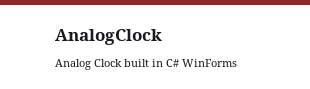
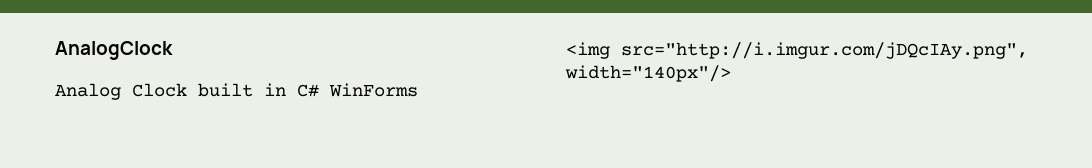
+ <img src="http://i.imgur.com/jDQcIAy.png", width="140px"/>

